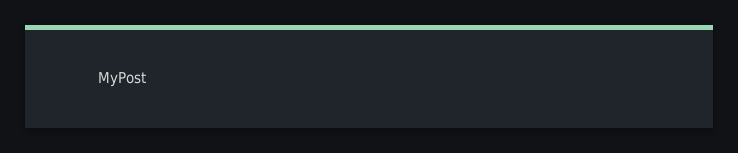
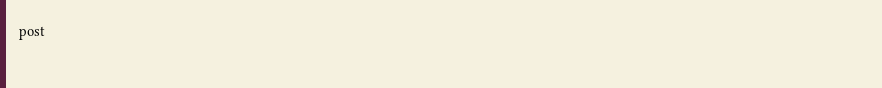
- MyPost
+ post

